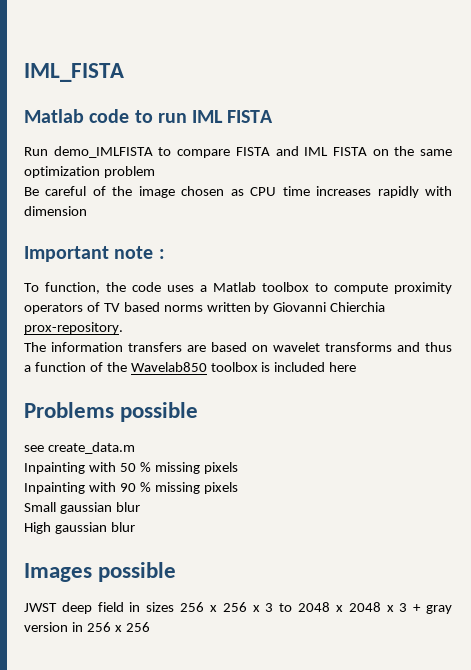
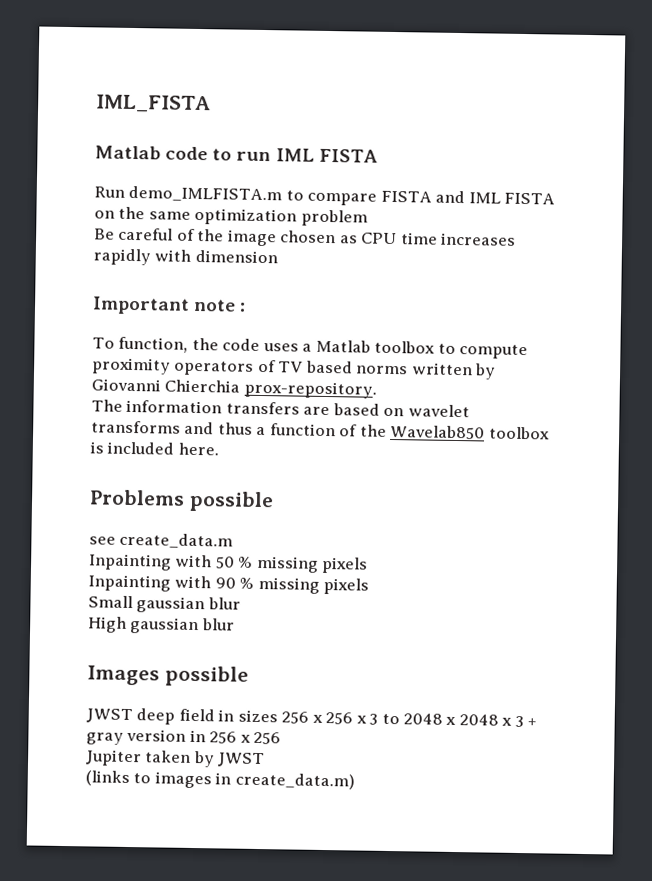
- Run demo_IMLFISTA to compare FISTA and IML FISTA on the same optimization problem
+ Run demo_IMLFISTA.m to compare FISTA and IML FISTA on the same optimization problem
- The information transfers are based on wavelet transforms and thus a function of the Wavelab850 toolbox is included here
+ The information transfers are based on wavelet transforms and thus a function of the Wavelab850 toolbox is included here.
+ Jupiter taken by JWST
+ (links to images in create_data.m)

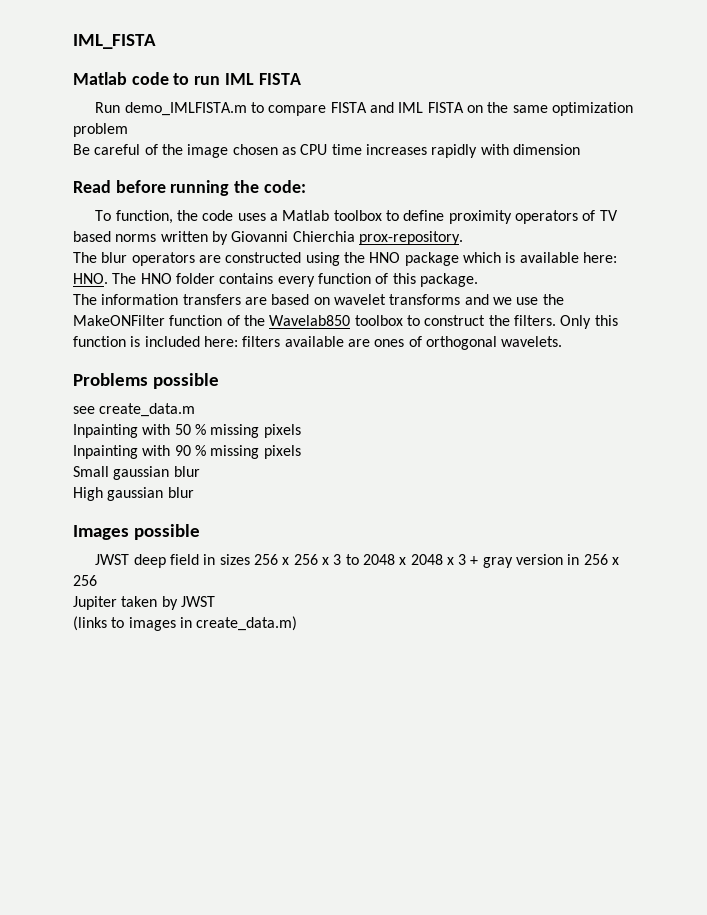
- Important note :
+ Read before running the code:
- To function, the code uses a Matlab toolbox to compute proximity operators of TV based norms written by Giovanni Chierchia prox-repository.
+ To function, the code uses a Matlab toolbox to define proximity operators of TV based norms written by Giovanni Chierchia prox-repository.
+ The blur operators are constructed using the HNO package which is available here: HNO. The HNO folder contains every function of this package.
- The information transfers are based on wavelet transforms and thus a function of the Wavelab850 toolbox is included here.
+ The information transfers are based on wavelet transforms and we use the MakeONFilter function of the Wavelab850 toolbox to construct the filters. Only this function is included here: filters available are ones of orthogonal wavelets.

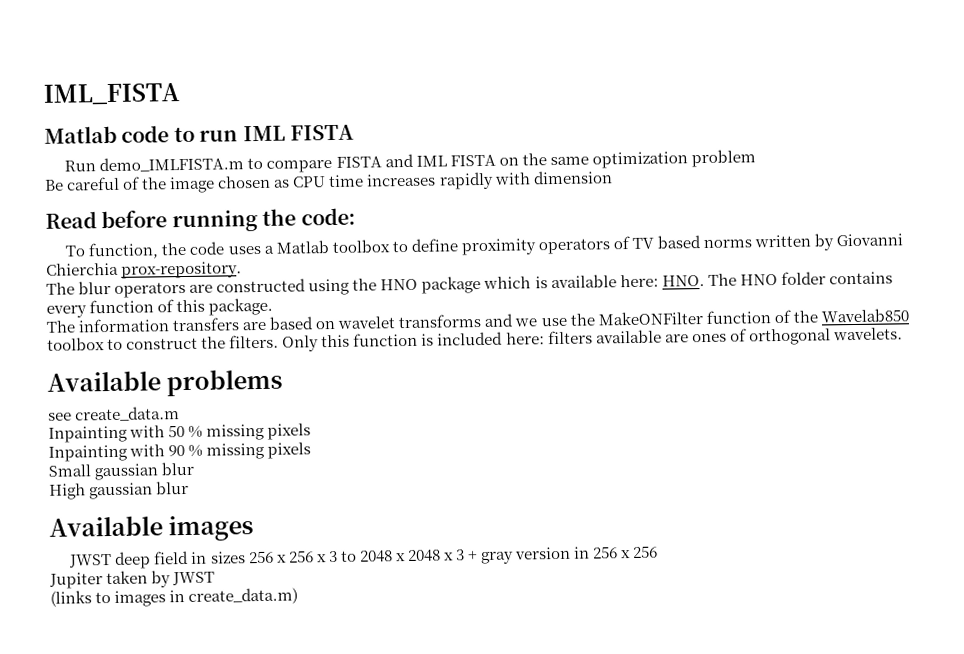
- Problems possible
+ Available problems
- Images possible
+ Available images

